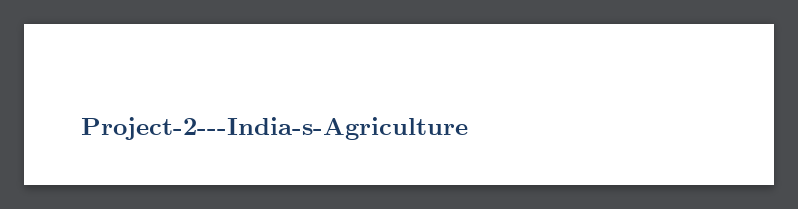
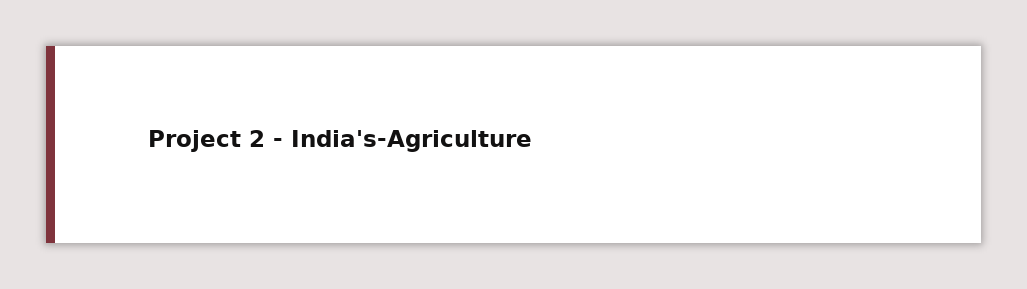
- Project-2---India-s-Agriculture
+ Project 2 - India's-Agriculture

